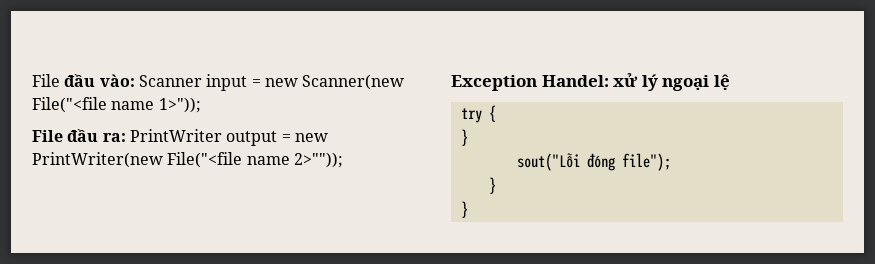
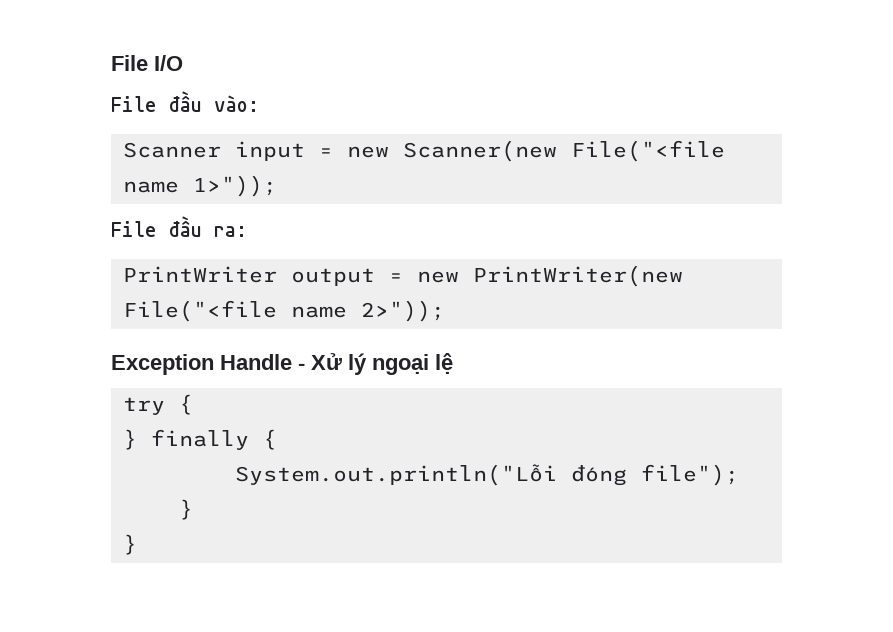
- File đầu vào: Scanner input = new Scanner(new File("<file name 1>"));
+ File I/O
+ File đầu vào:
+ Scanner input = new Scanner(new File("<file name 1>"));
- File đầu ra: PrintWriter output = new PrintWriter(new File("<file name 2>""));
+ File đầu ra:
+ PrintWriter output = new PrintWriter(new File("<file name 2>"));
- Exception Handel: xử lý ngoại lệ
+ Exception Handle - Xử lý ngoại lệ
  try {
- }
- sout("Lỗi đóng file");
+ } finally {
+ System.out.println("Lỗi đóng file");

